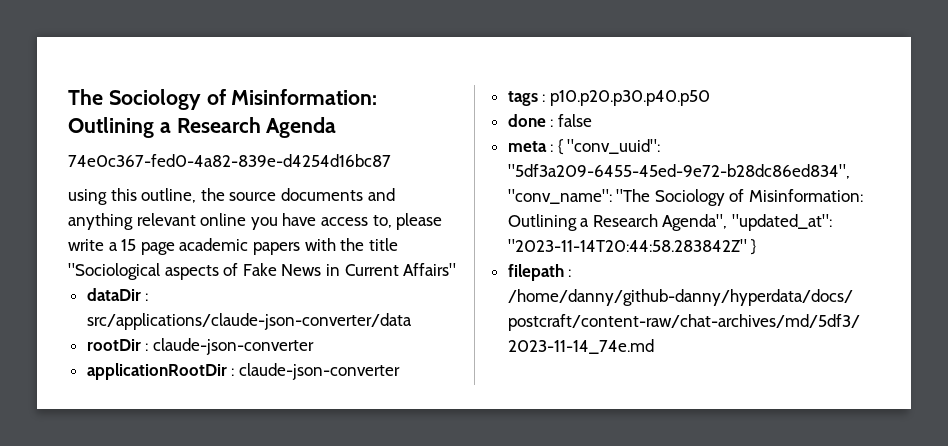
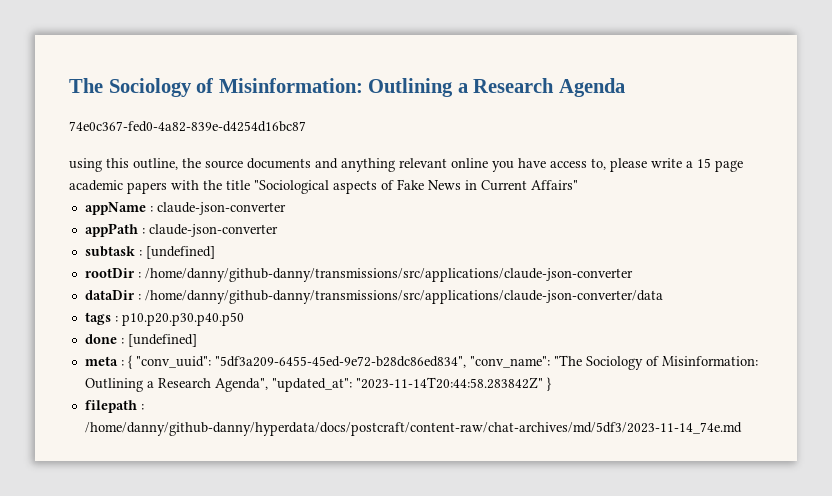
- dataDir : src/applications/claude-json-converter/data
- rootDir : claude-json-converter
- applicationRootDir : claude-json-converter
+ appName : claude-json-converter
+ appPath : claude-json-converter
+ subtask : [undefined]
+ rootDir : /home/danny/github-danny/transmissions/src/applications/claude-json-converter
+ dataDir : /home/danny/github-danny/transmissions/src/applications/claude-json-converter/data
- done : false
+ done : [undefined]

